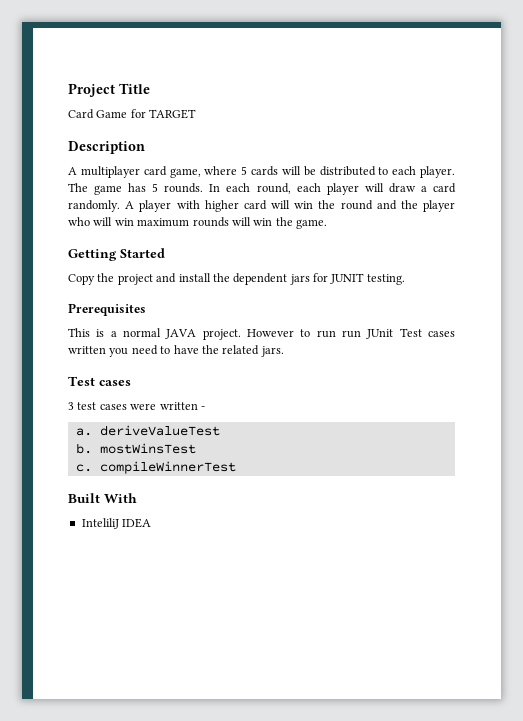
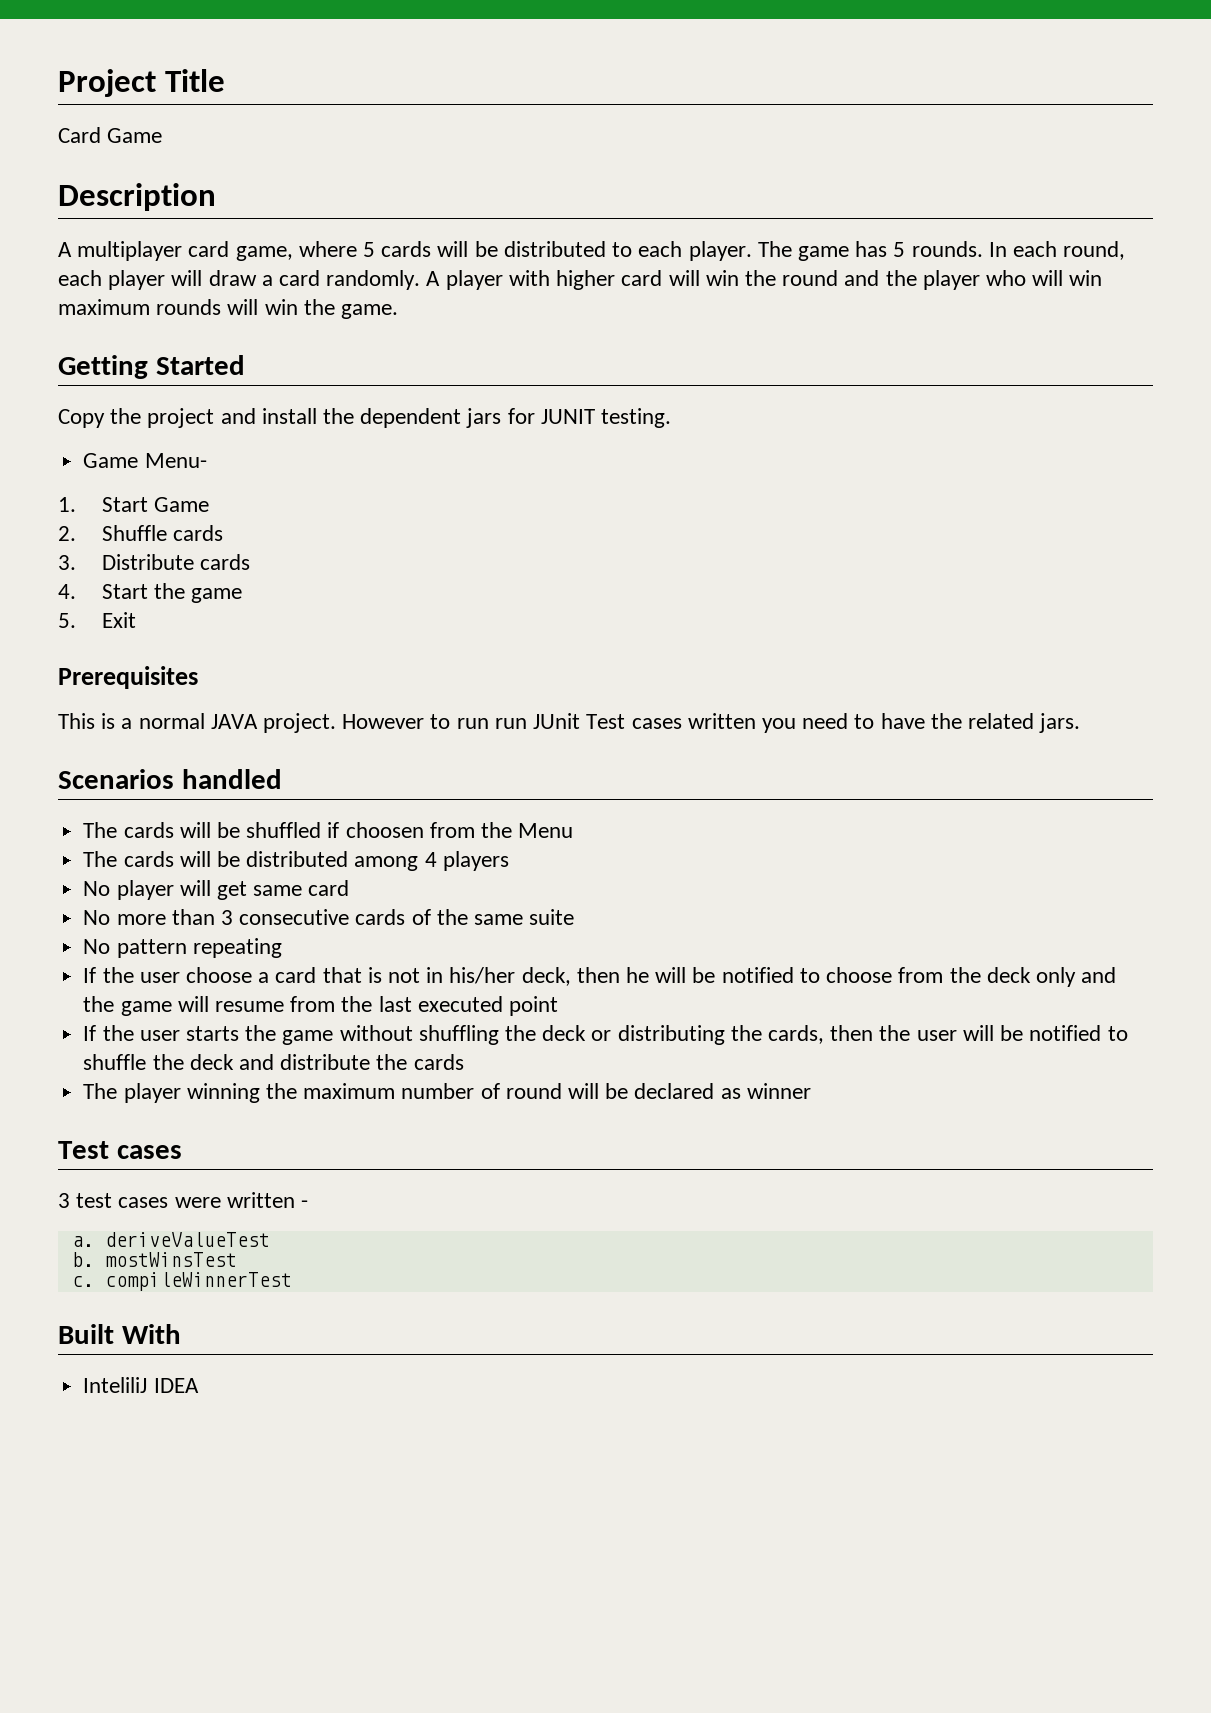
- Card Game for TARGET
+ Card Game
+ Game Menu-
+ 1. Start Game
+ 2. Shuffle cards
+ 3. Distribute cards
+ 4. Start the game
+ 5. Exit
+ Scenarios handled
+ The cards will be shuffled if choosen from the Menu
+ The cards will be distributed among 4 players
+ No player will get same card
+ No more than 3 consecutive cards of the same suite
+ No pattern repeating
+ If the user choose a card that is not in his/her deck, then he will be notified to choose from the deck only and the game will resume from the last executed point
+ If the user starts the game without shuffling the deck or distributing the cards, then the user will be notified to shuffle the deck and distribute the cards
+ The player winning the maximum number of round will be declared as winner

